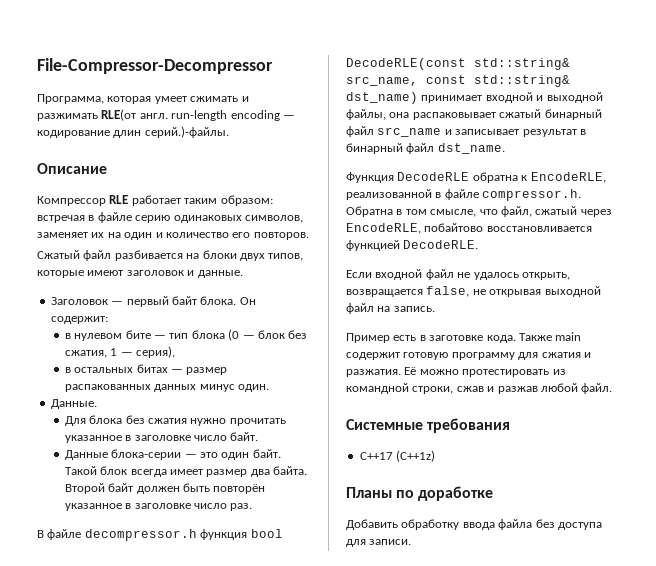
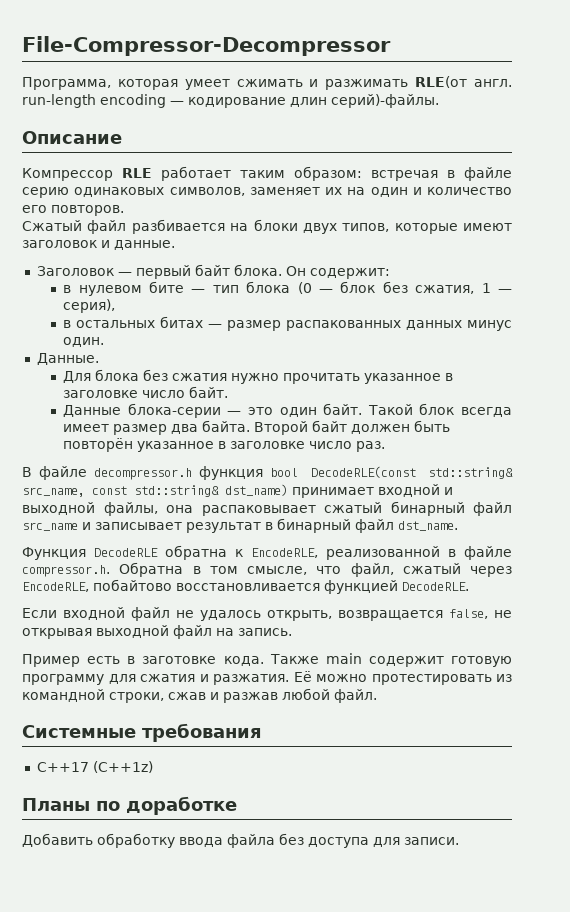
- Программа, которая умеет сжимать и разжимать RLE(от англ. run-length encoding — кодирование длин серий.)-файлы.
+ Программа, которая умеет сжимать и разжимать RLE(от англ. run-length encoding — кодирование длин серий)-файлы.

